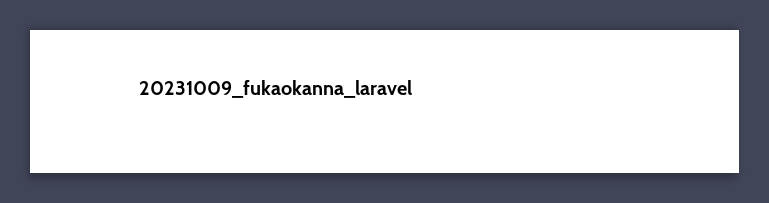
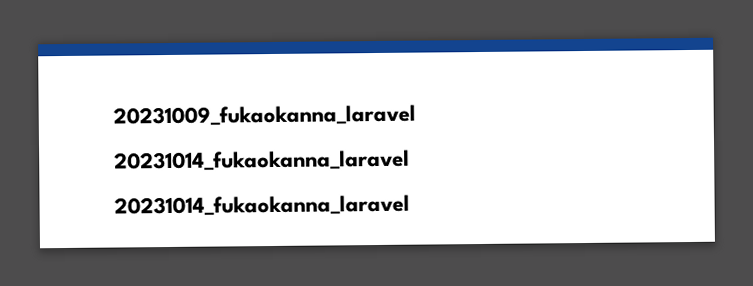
  20231009_fukaokanna_laravel
+ 20231014_fukaokanna_laravel
+ 20231014_fukaokanna_laravel

